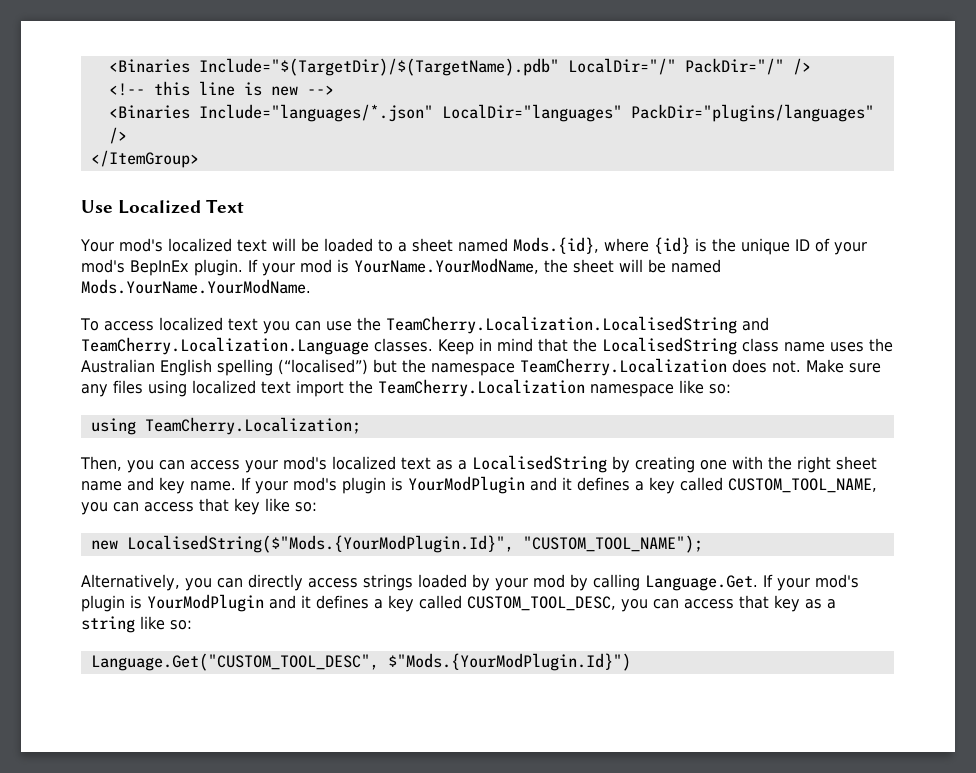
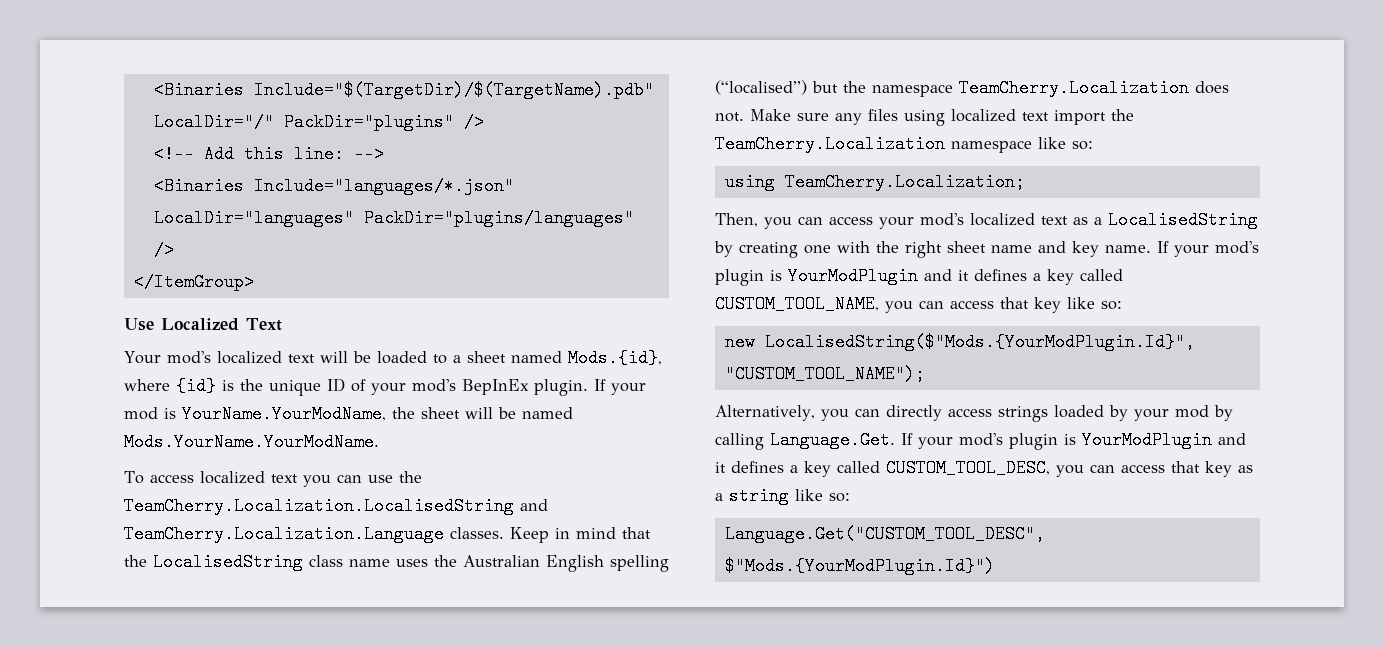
- <Binaries Include="$(TargetDir)/$(TargetName).pdb" LocalDir="/" PackDir="/" />
+ <Binaries Include="$(TargetDir)/$(TargetName).pdb" LocalDir="/" PackDir="plugins" />
- <!-- this line is new -->
+ <!-- Add this line: -->

